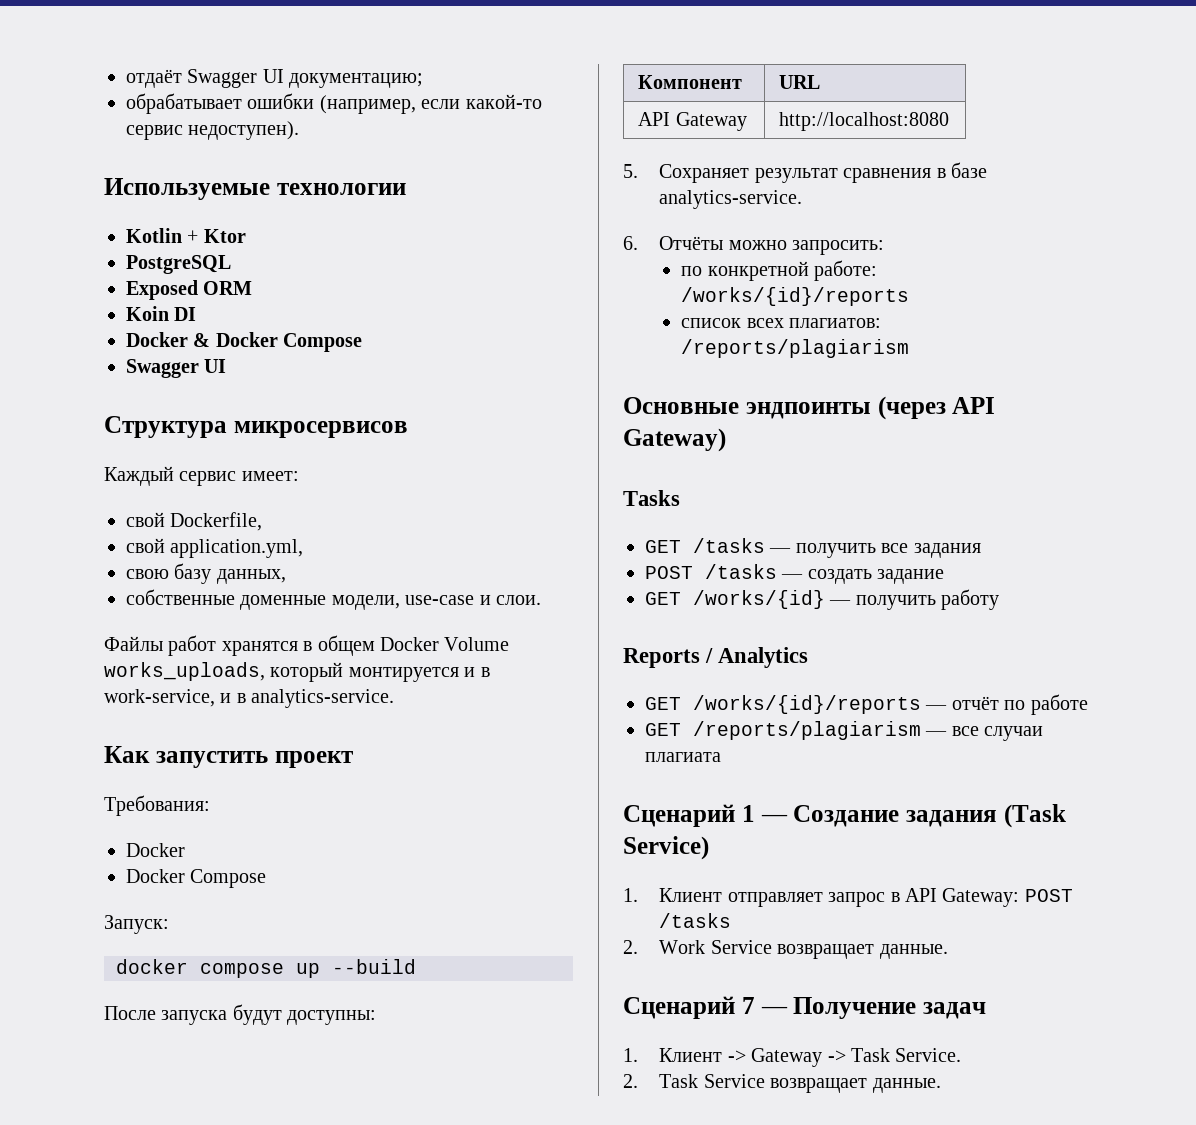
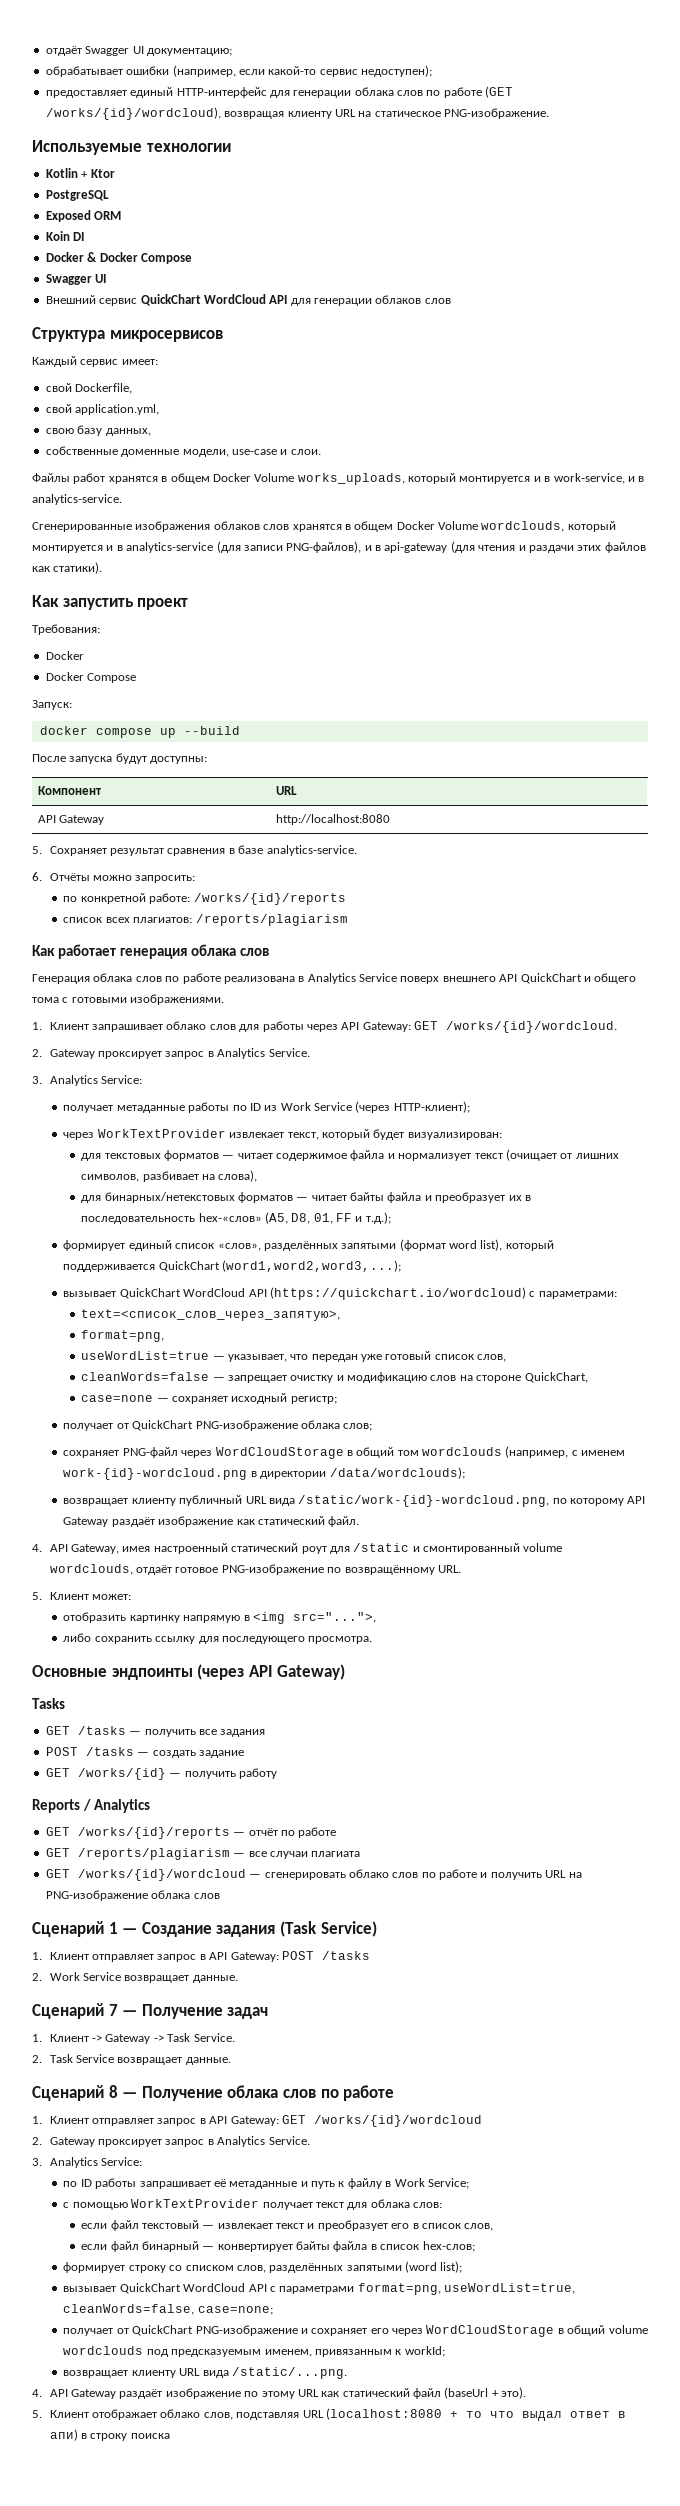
- обрабатывает ошибки (например, если какой-то сервис недоступен).
+ обрабатывает ошибки (например, если какой-то сервис недоступен);
+ предоставляет единый HTTP-интерфейс для генерации облака слов по работе (GET /works/{id}/wordcloud), возвращая клиенту URL на статическое PNG-изображение.
+ Внешний сервис QuickChart WordCloud API для генерации облаков слов
+ Сгенерированные изображения облаков слов хранятся в общем Docker Volume wordclouds, который монтируется и в analytics-service (для записи PNG-файлов), и в api-gateway (для чтения и раздачи этих файлов как статики).
+ Как работает генерация облака слов
+ Генерация облака слов по работе реализована в Analytics Service поверх внешнего API QuickChart и общего тома с готовыми изображениями.
+ 1. Клиент запрашивает облако слов для работы через API Gateway: GET /works/{id}/wordcloud.
+ 2. Gateway проксирует запрос в Analytics Service.
+ 3. Analytics Service:
+ получает метаданные работы по ID из Work Service (через HTTP-клиент);
+ через WorkTextProvider извлекает текст, который будет визуализирован:
+ для текстовых форматов — читает содержимое файла и нормализует текст (очищает от лишних символов, разбивает на слова),
+ для бинарных/нетекстовых форматов — читает байты файла и преобразует их в последовательность hex-«слов» (A5, D8, 01, FF и т.д.);
+ формирует единый список «слов», разделённых запятыми (формат word list), который поддерживается QuickChart (word1,word2,word3,...);
+ вызывает QuickChart WordCloud API (https://quickchart.io/wordcloud) с параметрами:
+ text=<список_слов_через_запятую>,
+ format=png,
+ useWordList=true — указывает, что передан уже готовый список слов,
+ cleanWords=false — запрещает очистку и модификацию слов на стороне QuickChart,
+ case=none — сохраняет исходный регистр;
+ получает от QuickChart PNG-изображение облака слов;
+ сохраняет PNG-файл через WordCloudStorage в общий том wordclouds (например, с именем work-{id}-wordcloud.png в директории /data/wordclouds);
+ возвращает клиенту публичный URL вида /static/work-{id}-wordcloud.png, по которому API Gateway раздаёт изображение как статический файл.
+ 4. API Gateway, имея настроенный статический роут для /static и смонтированный volume wordclouds, отдаёт готовое PNG-изображение по возвращённому URL.
+ 5. Клиент может:
+ отобразить картинку напрямую в <img src="...">,
+ либо сохранить ссылку для последующего просмотра.
+ GET /works/{id}/wordcloud — сгенерировать облако слов по работе и получить URL на PNG-изображение облака слов
+ Сценарий 8 — Получение облака слов по работе
+ 1. Клиент отправляет запрос в API Gateway: GET /works/{id}/wordcloud
+ 2. Gateway проксирует запрос в Analytics Service.
+ 3. Analytics Service:
+ по ID работы запрашивает её метаданные и путь к файлу в Work Service;
+ с помощью WorkTextProvider получает текст для облака слов:
+ если файл текстовый — извлекает текст и преобразует его в список слов,
+ если файл бинарный — конвертирует байты файла в список hex-слов;
+ формирует строку со списком слов, разделённых запятыми (word list);
+ вызывает QuickChart WordCloud API с параметрами format=png, useWordList=true, cleanWords=false, case=none;
+ получает от QuickChart PNG-изображение и сохраняет его через WordCloudStorage в общий volume wordclouds под предсказуемым именем, привязанным к workId;
+ возвращает клиенту URL вида /static/...png.
+ 4. API Gateway раздаёт изображение по этому URL как статический файл (baseUrl + это).
+ 5. Клиент отображает облако слов, подставляя URL (localhost:8080 + то что выдал ответ в апи) в строку поиска

